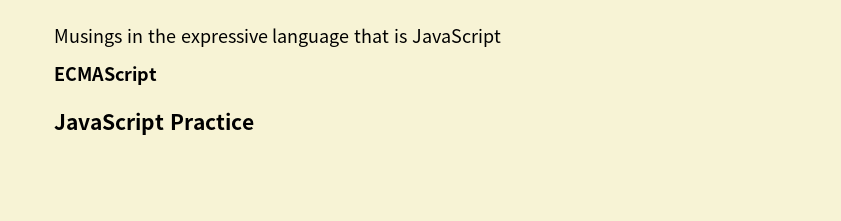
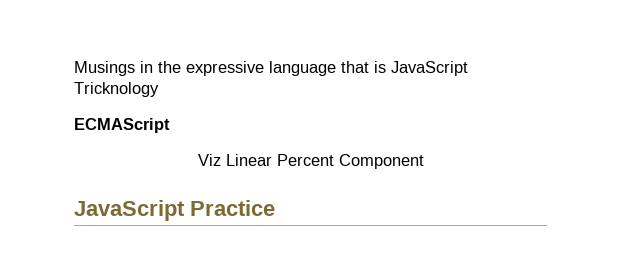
- Musings in the expressive language that is JavaScript
+ Musings in the expressive language that is JavaScript Tricknology
+ Viz Linear Percent Component

